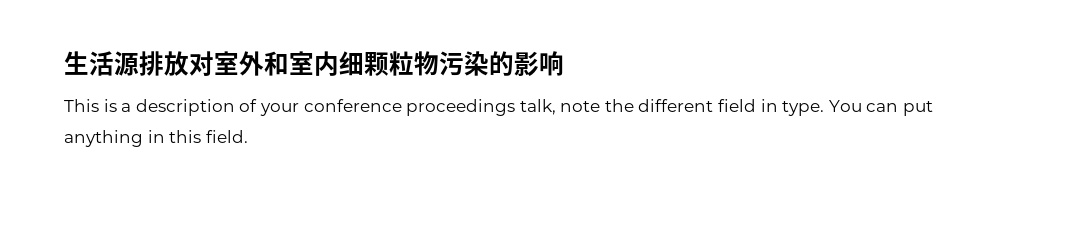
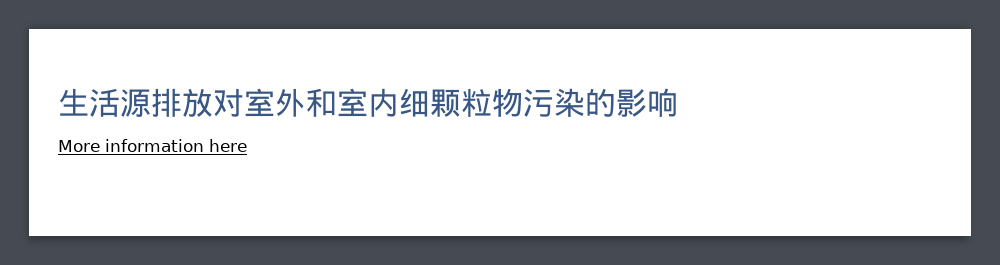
- This is a description of your conference proceedings talk, note the different field in type. You can put anything in this field.
+ More information here

